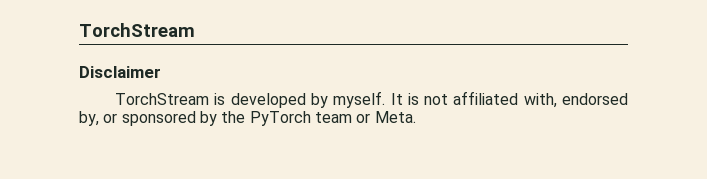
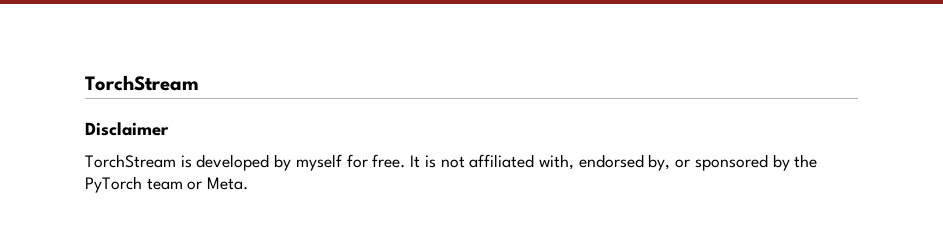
- TorchStream is developed by myself.
+ TorchStream is developed by myself for free.

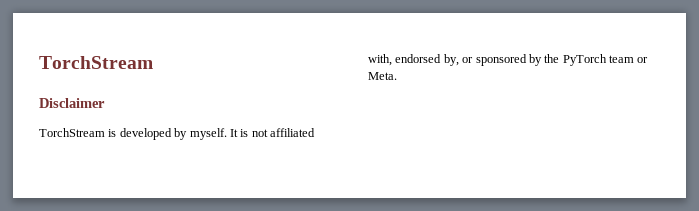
- TorchStream is developed by myself for free.
+ TorchStream is developed by myself.

